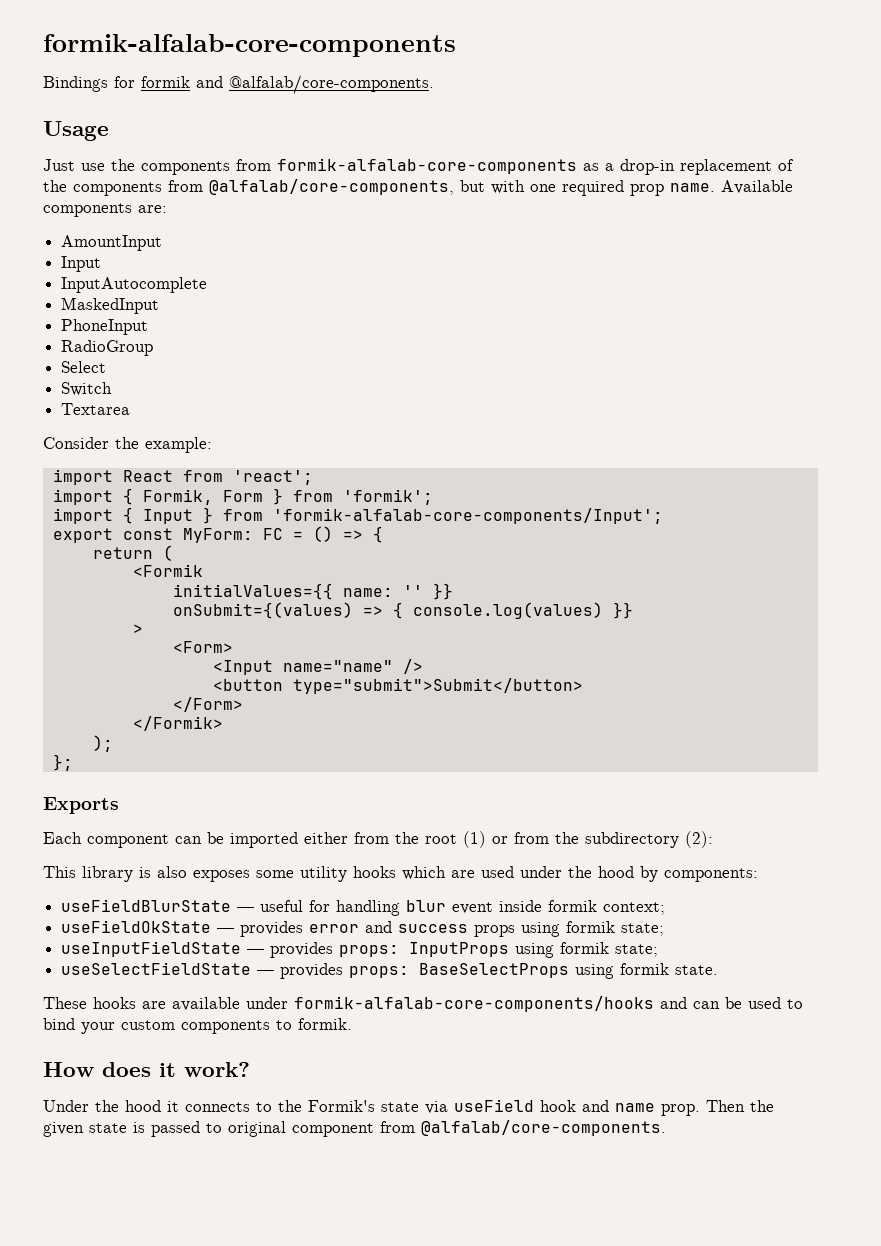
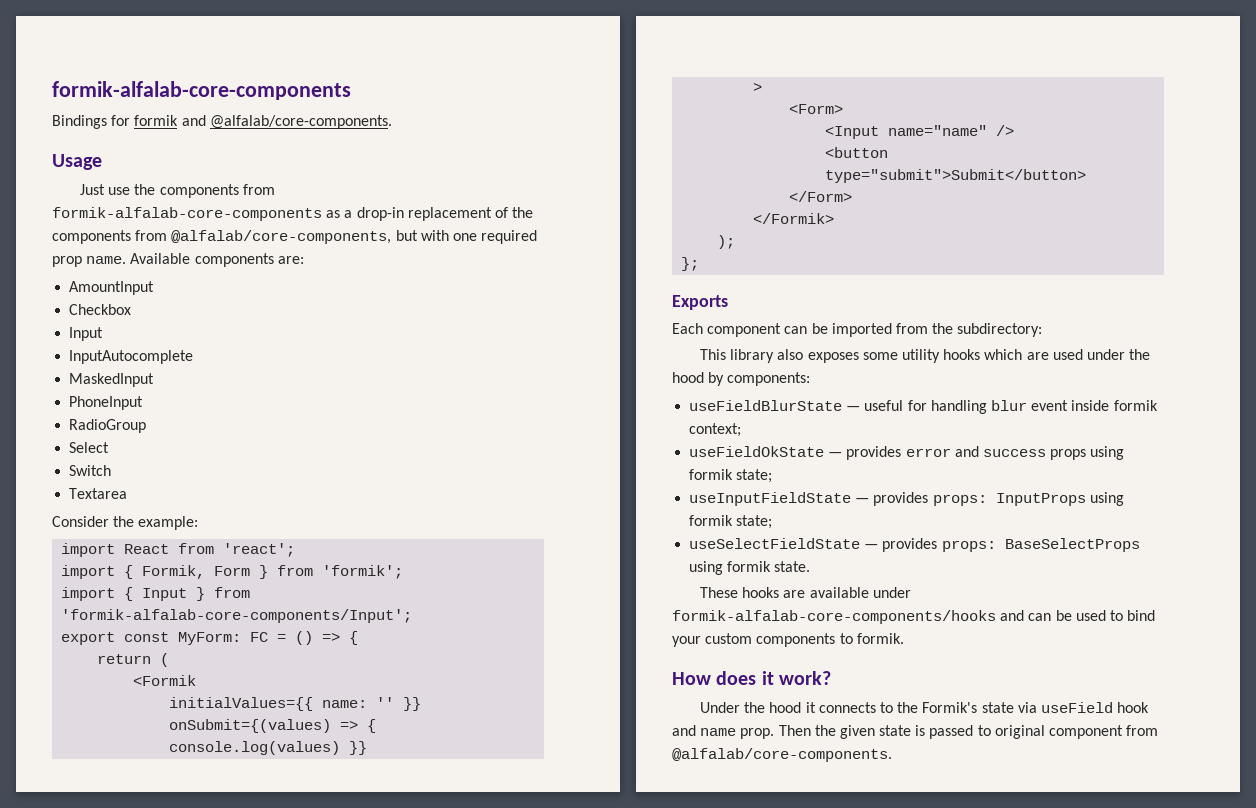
+ Checkbox
- Each component can be imported either from the root (1) or from the subdirectory (2):
+ Each component can be imported from the subdirectory:
- This library is also exposes some utility hooks which are used under the hood by components:
+ This library also exposes some utility hooks which are used under the hood by components:

